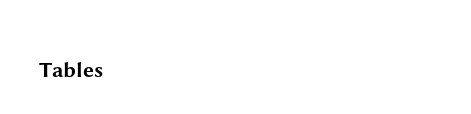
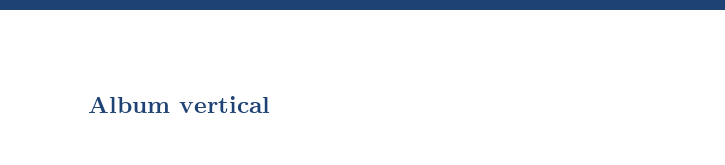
- Tables
+ Album vertical

